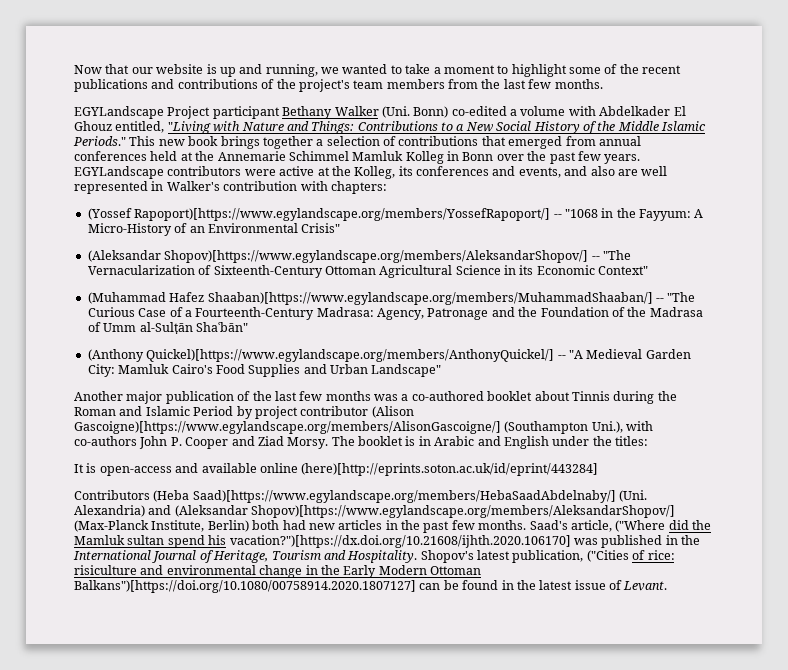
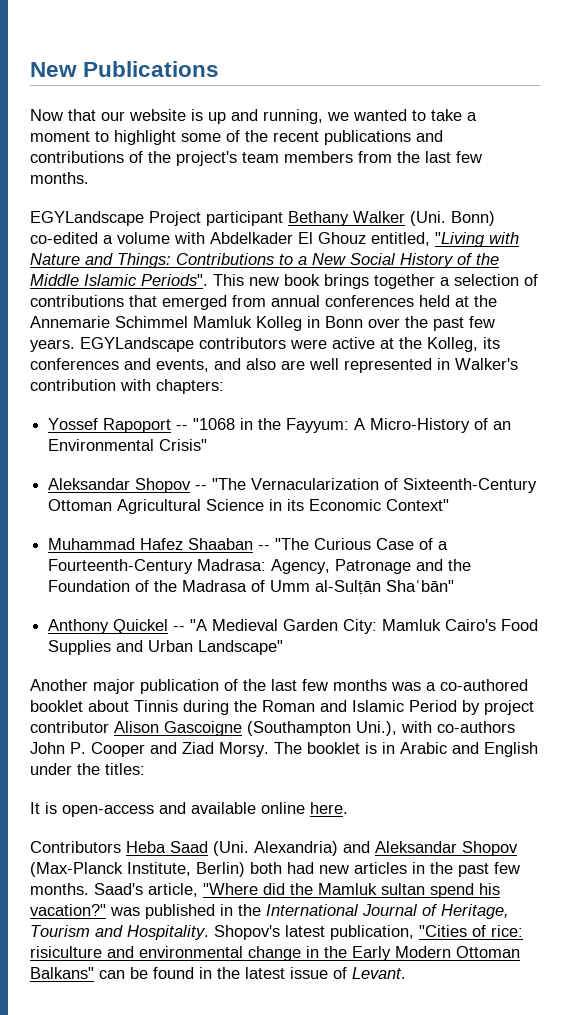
+ New Publications
- EGYLandscape Project participant Bethany Walker (Uni. Bonn) co-edited a volume with Abdelkader El Ghouz entitled, "Living with Nature and Things: Contributions to a New Social History of the Middle Islamic Periods."
+ EGYLandscape Project participant Bethany Walker (Uni. Bonn) co-edited a volume with Abdelkader El Ghouz entitled, "Living with Nature and Things: Contributions to a New Social History of the Middle Islamic Periods".
- (Yossef Rapoport)[https://www.egylandscape.org/members/YossefRapoport/] -- "1068 in the Fayyum: A Micro-History of an Environmental Crisis"
+ Yossef Rapoport -- "1068 in the Fayyum: A Micro-History of an Environmental Crisis"
- (Aleksandar Shopov)[https://www.egylandscape.org/members/AleksandarShopov/] -- "The Vernacularization of Sixteenth-Century Ottoman Agricultural Science in its Economic Context"
+ Aleksandar Shopov -- "The Vernacularization of Sixteenth-Century Ottoman Agricultural Science in its Economic Context"
- (Muhammad Hafez Shaaban)[https://www.egylandscape.org/members/MuhammadShaaban/] -- "The Curious Case of a Fourteenth-Century Madrasa: Agency, Patronage and the Foundation of the Madrasa of Umm al-Sulṭān Shaʿbān"
+ Muhammad Hafez Shaaban -- "The Curious Case of a Fourteenth-Century Madrasa: Agency, Patronage and the Foundation of the Madrasa of Umm al-Sulṭān Shaʿbān"
- (Anthony Quickel)[https://www.egylandscape.org/members/AnthonyQuickel/] -- "A Medieval Garden City: Mamluk Cairo's Food Supplies and Urban Landscape"
+ Anthony Quickel -- "A Medieval Garden City: Mamluk Cairo's Food Supplies and Urban Landscape"
- Another major publication of the last few months was a co-authored booklet about Tinnis during the Roman and Islamic Period by project contributor (Alison Gascoigne)[https://www.egylandscape.org/members/AlisonGascoigne/] (Southampton Uni.), with co-authors John P. Cooper and Ziad Morsy.
+ Another major publication of the last few months was a co-authored booklet about Tinnis during the Roman and Islamic Period by project contributor Alison Gascoigne (Southampton Uni.), with co-authors John P. Cooper and Ziad Morsy.
- It is open-access and available online (here)[http://eprints.soton.ac.uk/id/eprint/443284]
+ It is open-access and available online here.
- Contributors (Heba Saad)[https://www.egylandscape.org/members/HebaSaadAbdelnaby/] (Uni. Alexandria) and (Aleksandar Shopov)[https://www.egylandscape.org/members/AleksandarShopov/] (Max-Planck Institute, Berlin) both had new articles in the past few months.
+ Contributors Heba Saad (Uni. Alexandria) and Aleksandar Shopov (Max-Planck Institute, Berlin) both had new articles in the past few months.
- Saad's article, ("Where did the Mamluk sultan spend his vacation?")[https://dx.doi.org/10.21608/ijhth.2020.106170] was published in the International Journal of Heritage, Tourism and Hospitality.
+ Saad's article, "Where did the Mamluk sultan spend his vacation?" was published in the International Journal of Heritage, Tourism and Hospitality.
- Shopov's latest publication, ("Cities of rice: risiculture and environmental change in the Early Modern Ottoman Balkans")[https://doi.org/10.1080/00758914.2020.1807127] can be found in the latest issue of Levant.
+ Shopov's latest publication, "Cities of rice: risiculture and environmental change in the Early Modern Ottoman Balkans" can be found in the latest issue of Levant.

